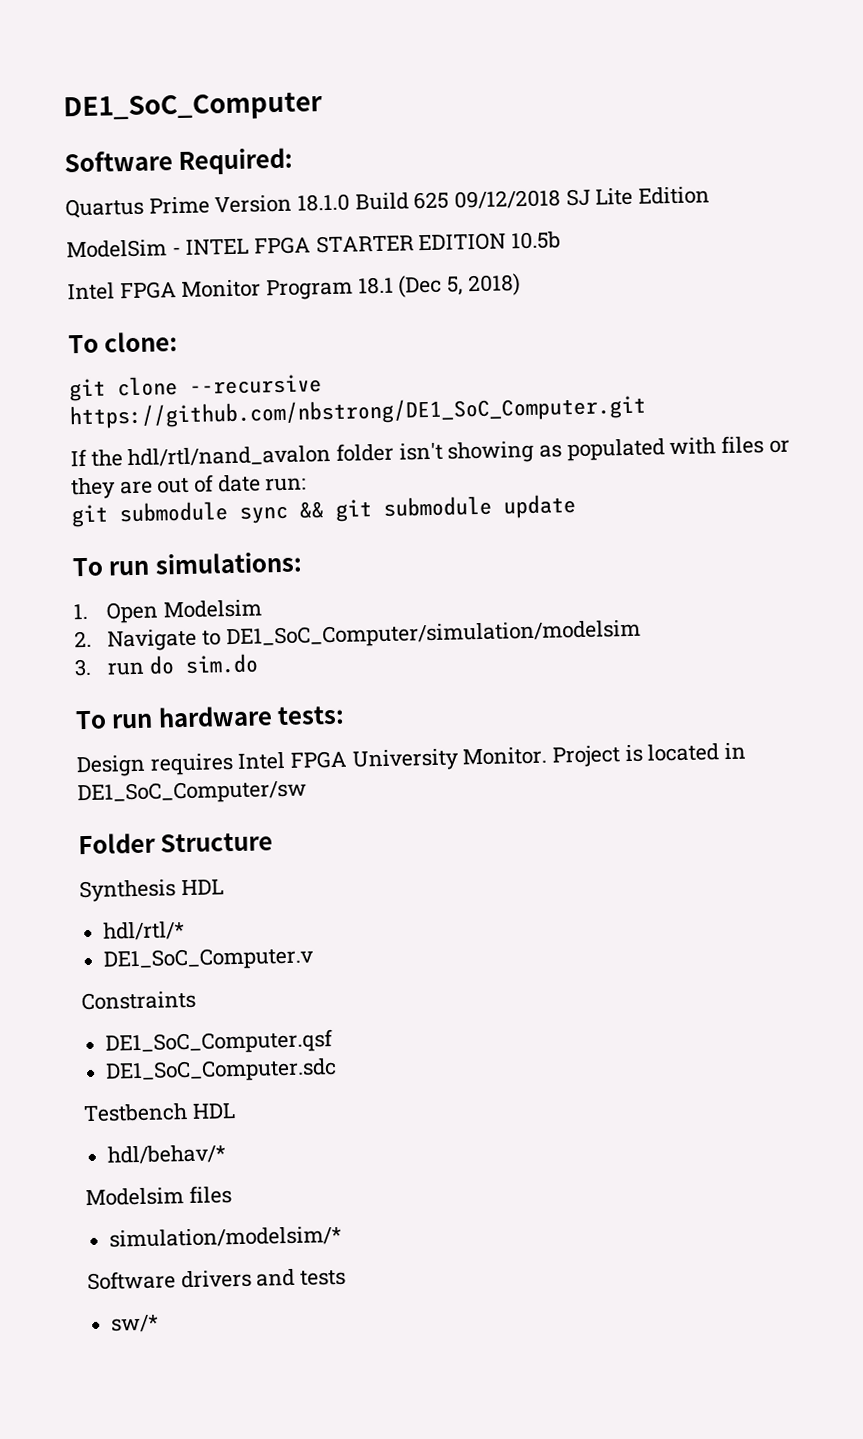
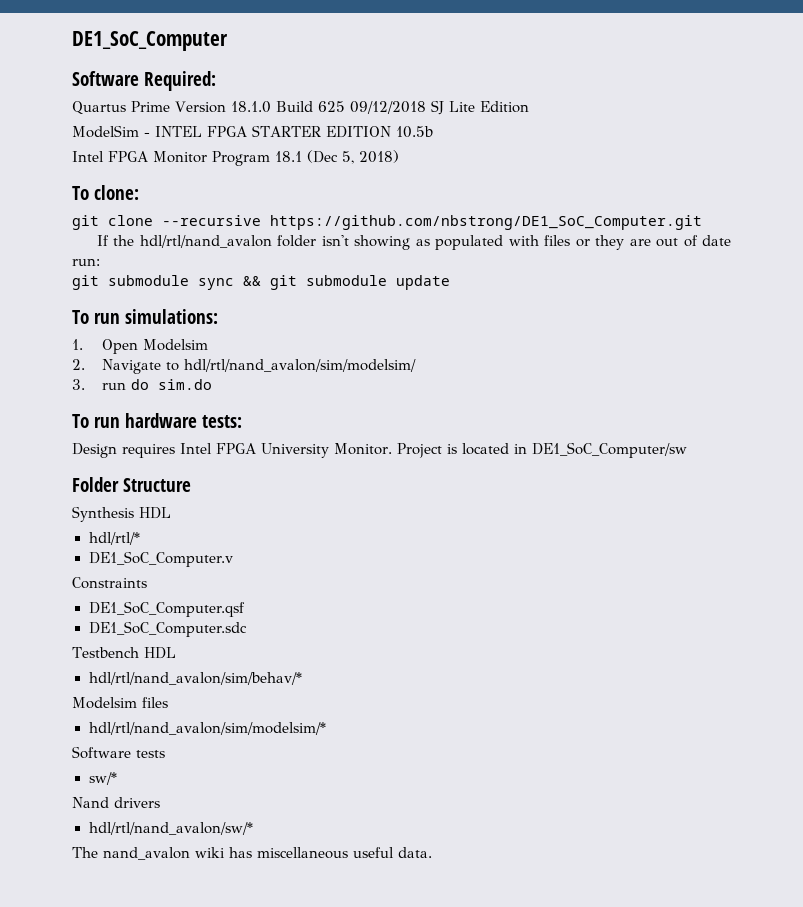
- 2. Navigate to DE1_SoC_Computer/simulation/modelsim
+ 2. Navigate to hdl/rtl/nand_avalon/sim/modelsim/
- hdl/behav/*
+ hdl/rtl/nand_avalon/sim/behav/*
- simulation/modelsim/*
- Software drivers and tests
+ hdl/rtl/nand_avalon/sim/modelsim/*
+ Software tests
+ Nand drivers
+ hdl/rtl/nand_avalon/sw/*
+ The nand_avalon wiki has miscellaneous useful data.

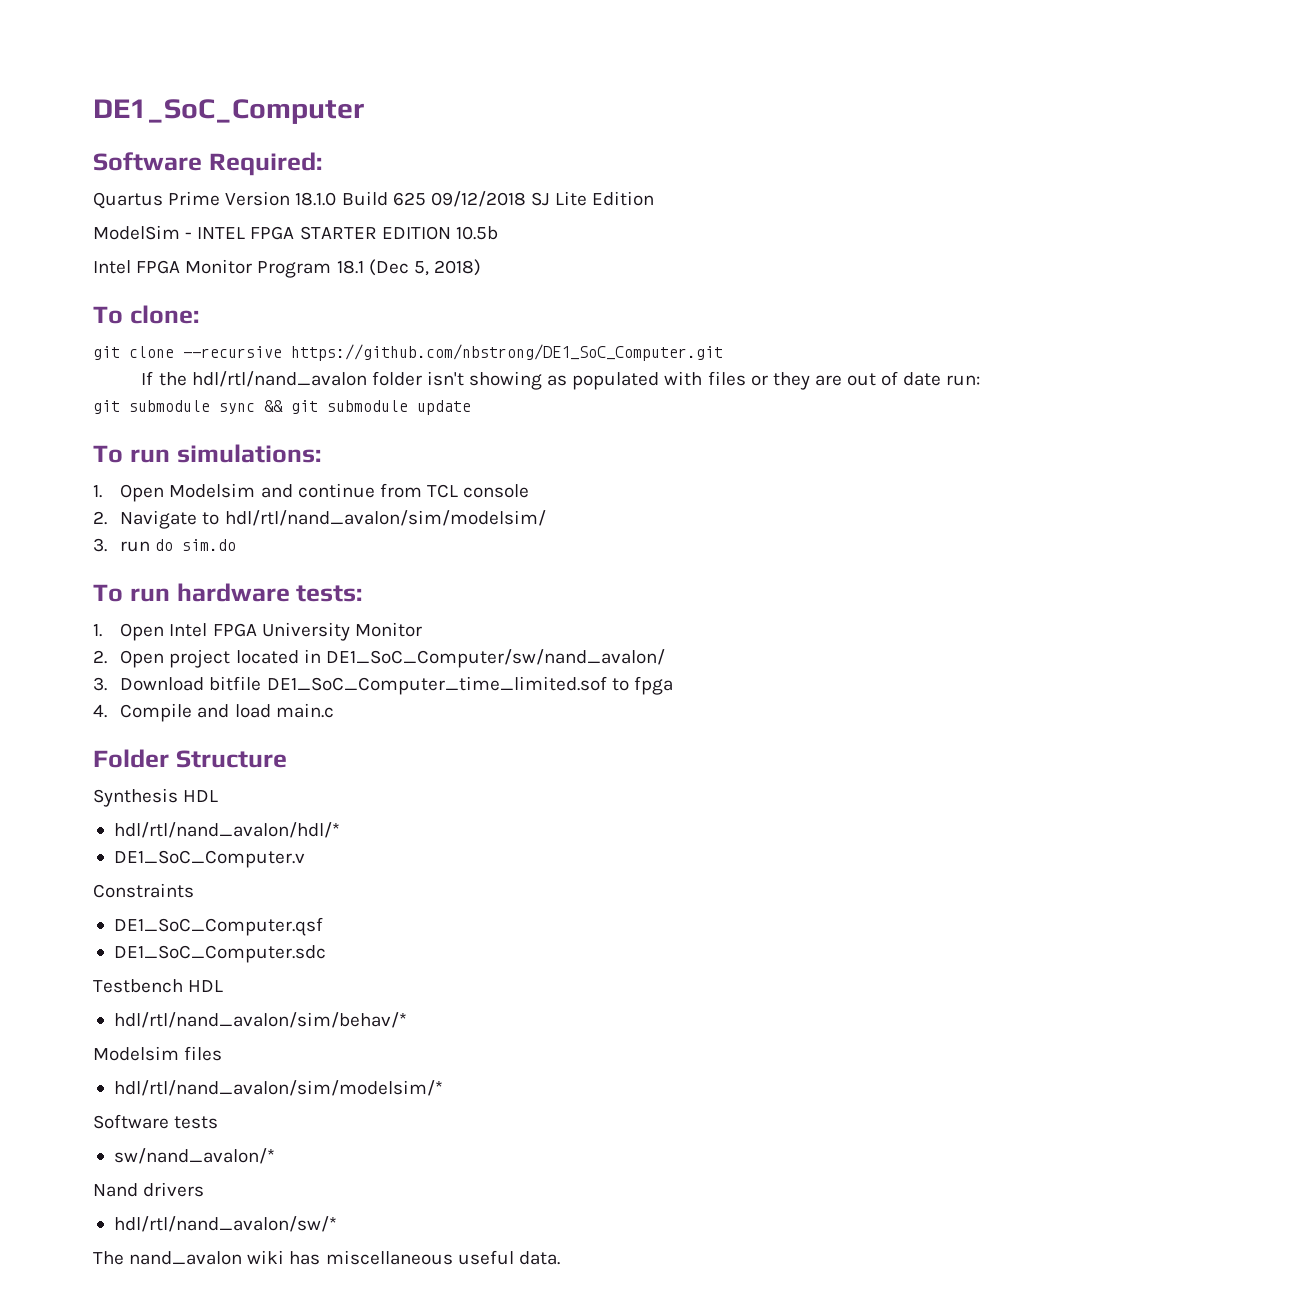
- 1. Open Modelsim
+ 1. Open Modelsim and continue from TCL console
- Design requires Intel FPGA University Monitor. Project is located in DE1_SoC_Computer/sw
+ 1. Open Intel FPGA University Monitor
+ 2. Open project located in DE1_SoC_Computer/sw/nand_avalon/
+ 3. Download bitfile DE1_SoC_Computer_time_limited.sof to fpga
+ 4. Compile and load main.c
- hdl/rtl/*
+ hdl/rtl/nand_avalon/hdl/*
- sw/*
+ sw/nand_avalon/*

